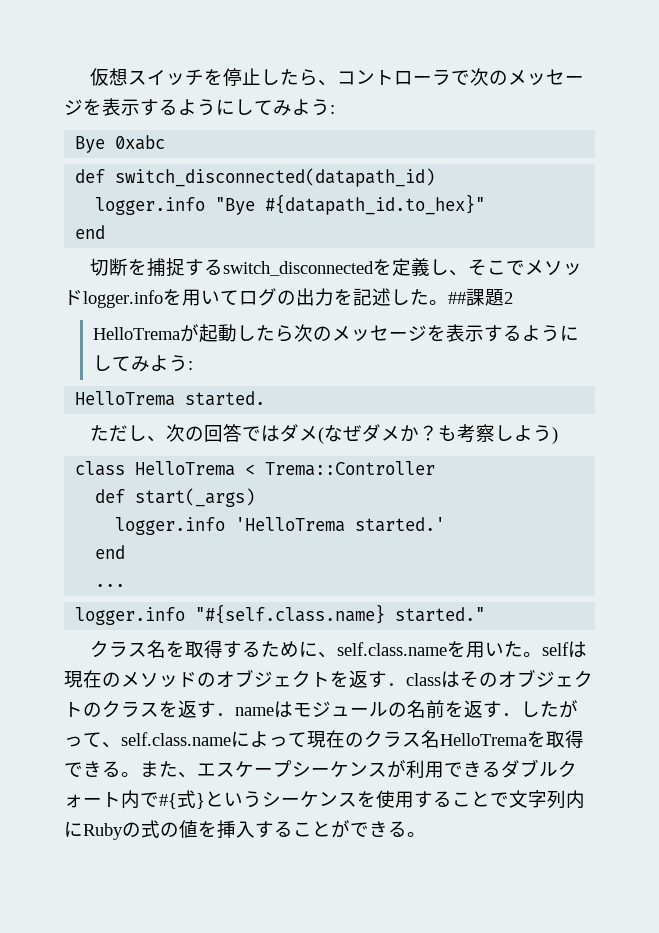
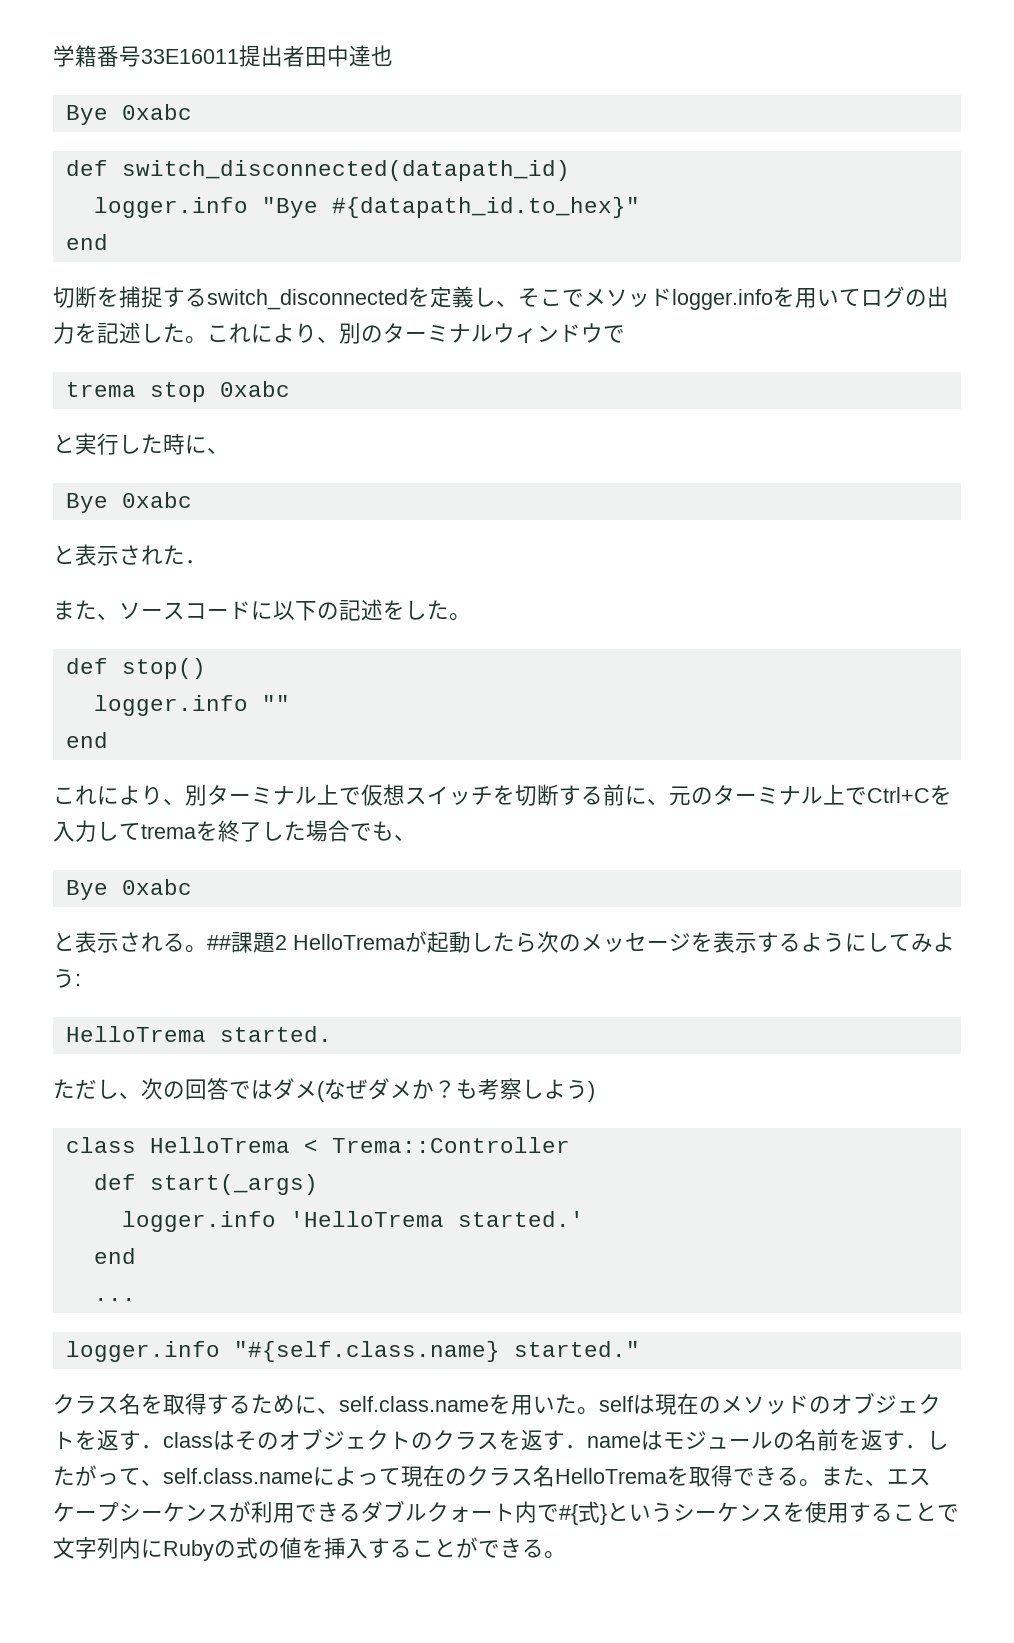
- 仮想スイッチを停止したら、コントローラで次のメッセージを表示するようにしてみよう:
+ 学籍番号33E16011提出者田中達也
+ これにより、別のターミナルウィンドウで
+ trema stop 0xabc
+ と実行した時に、
+ Bye 0xabc
+ と表示された．
+ また、ソースコードに以下の記述をした。
+ def stop()
+ logger.info ""
+ end
+ これにより、別ターミナル上で仮想スイッチを切断する前に、元のターミナル上でCtrl+Cを入力してtremaを終了した場合でも、
+ Bye 0xabc
+ と表示される。
- ##課題2
- HelloTremaが起動したら次のメッセージを表示するようにしてみよう:
+ ##課題2 HelloTremaが起動したら次のメッセージを表示するようにしてみよう:

